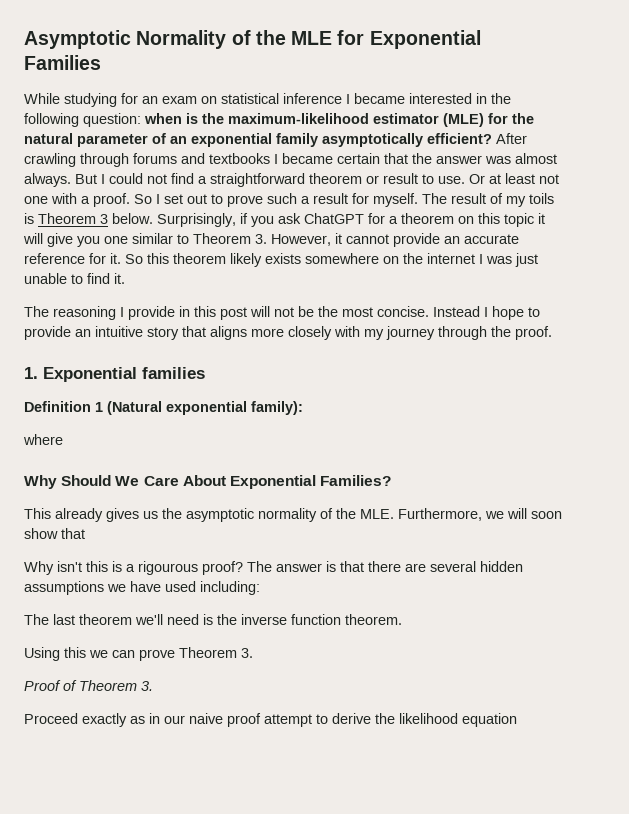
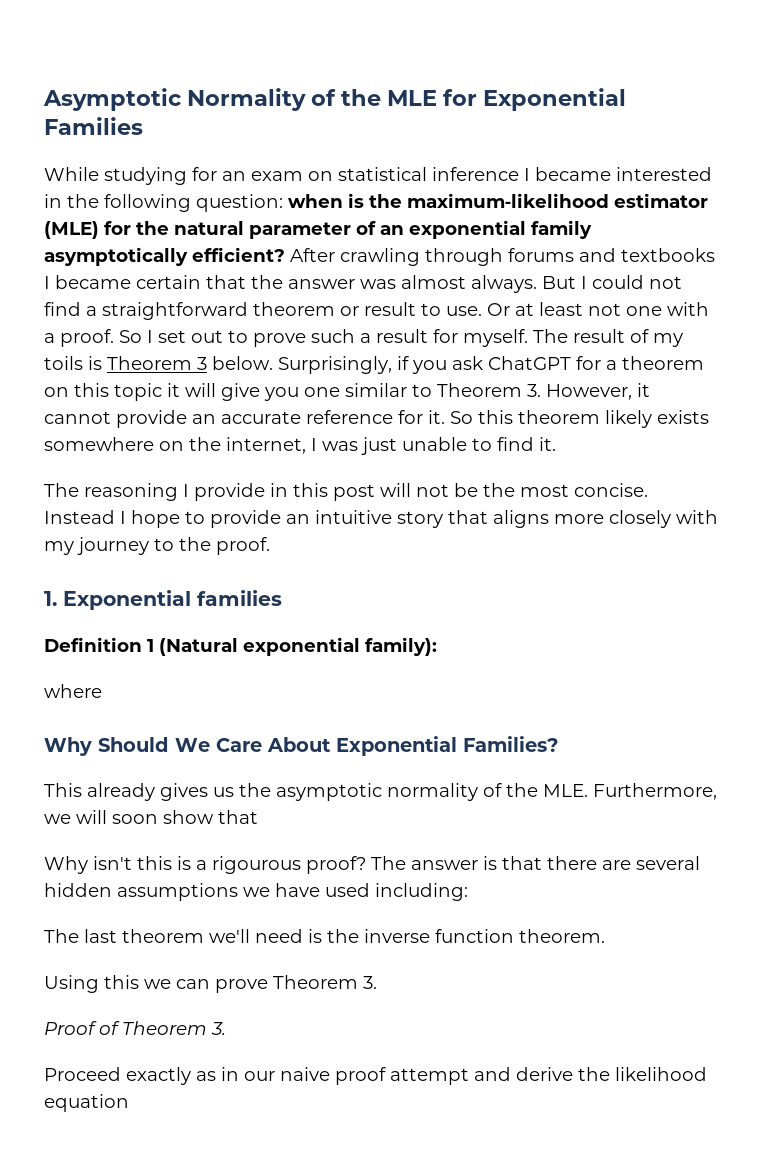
- So this theorem likely exists somewhere on the internet I was just unable to find it.
+ So this theorem likely exists somewhere on the internet, I was just unable to find it.
- Instead I hope to provide an intuitive story that aligns more closely with my journey through the proof.
+ Instead I hope to provide an intuitive story that aligns more closely with my journey to the proof.
- Proceed exactly as in our naive proof attempt to derive the likelihood equation
+ Proceed exactly as in our naive proof attempt and derive the likelihood equation

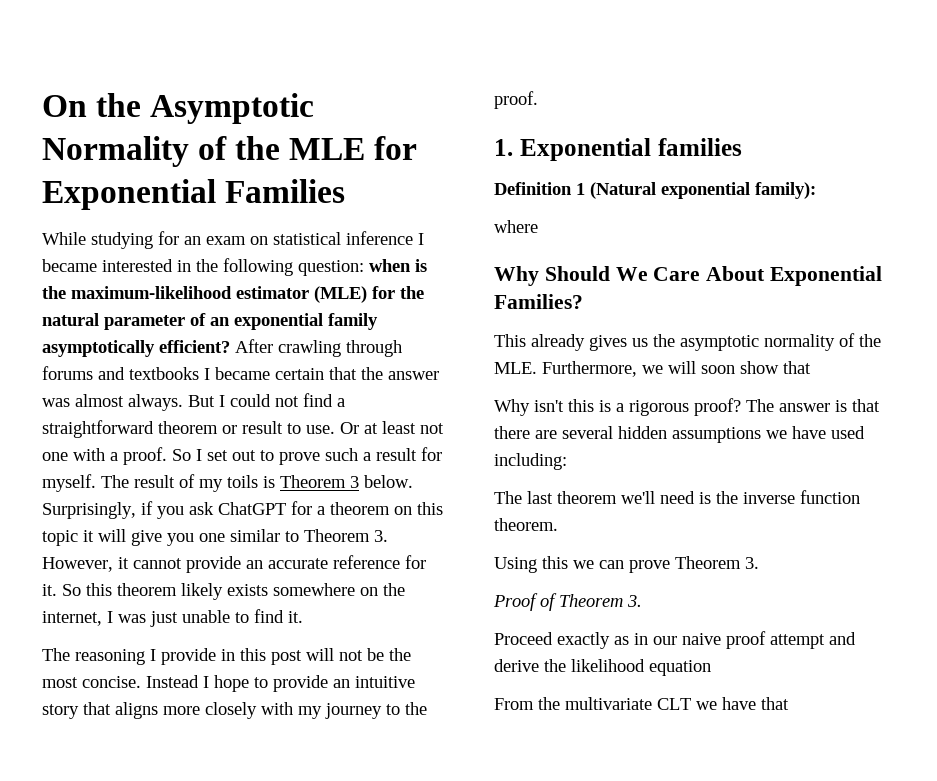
- Asymptotic Normality of the MLE for Exponential Families
+ On the Asymptotic Normality of the MLE for Exponential Families
- Why isn't this is a rigourous proof?
+ Why isn't this is a rigorous proof?
+ From the multivariate CLT we have that

